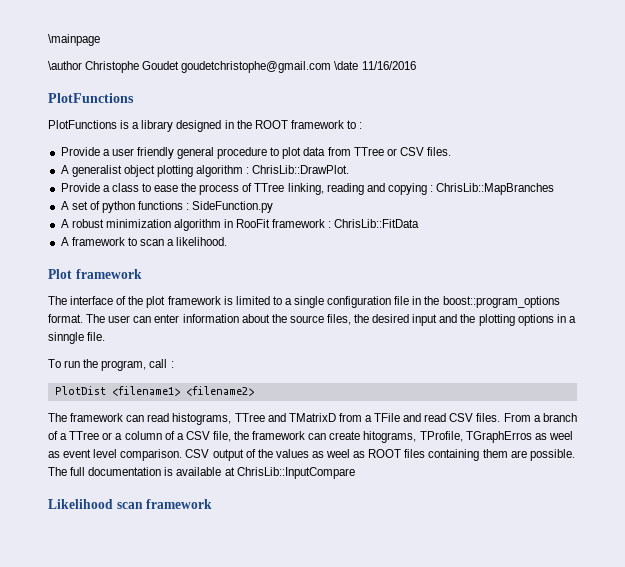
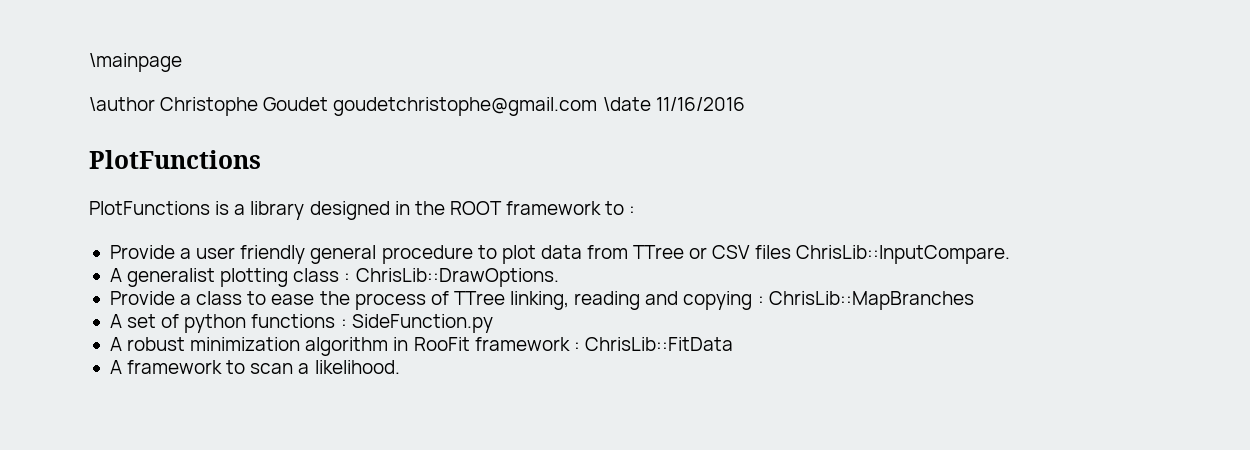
- Provide a user friendly general procedure to plot data from TTree or CSV files.
+ Provide a user friendly general procedure to plot data from TTree or CSV files ChrisLib::InputCompare.
- A generalist object plotting algorithm : ChrisLib::DrawPlot.
+ A generalist plotting class : ChrisLib::DrawOptions.
- Plot framework
- The interface of the plot framework is limited to a single configuration file in the boost::program_options format. The user can enter information about the source files, the desired input and the plotting options in a sinngle file.
- To run the program, call :
- PlotDist <filename1> <filename2>
- The framework can read histograms, TTree and TMatrixD from a TFile and read CSV files. From a branch of a TTree or a column of a CSV file, the framework can create hitograms, TProfile, TGraphErros as weel as event level comparison. CSV output of the values as weel as ROOT files containing them are possible. The full documentation is available at ChrisLib::InputCompare
- Likelihood scan framework

